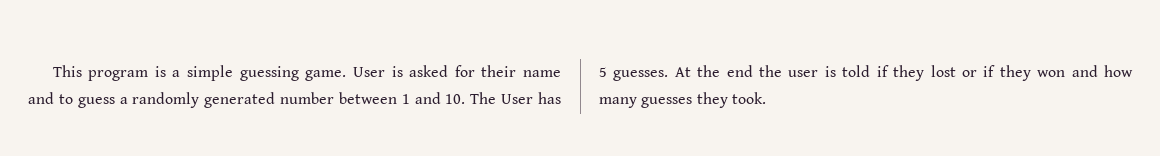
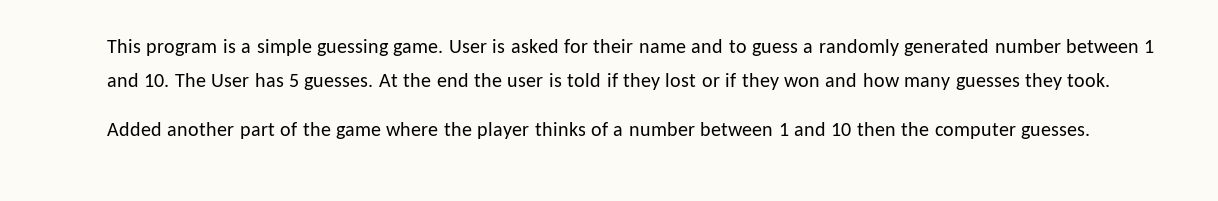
+ Added another part of the game where the player thinks of a number between 1 and 10 then the computer guesses.

